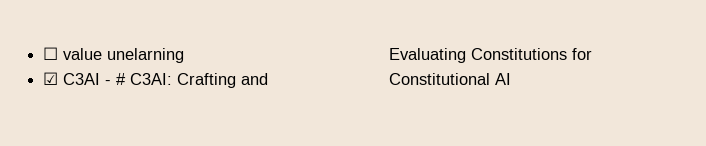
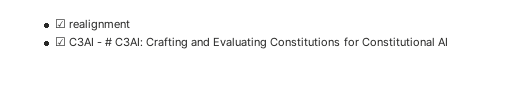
- ☐ value unelarning
+ ☑ realignment

